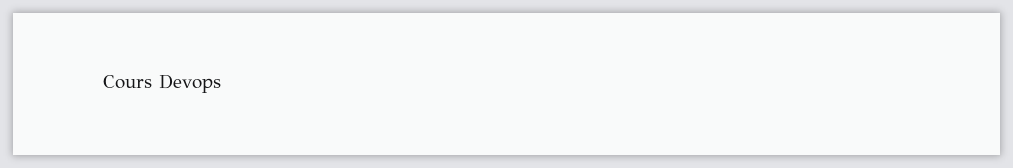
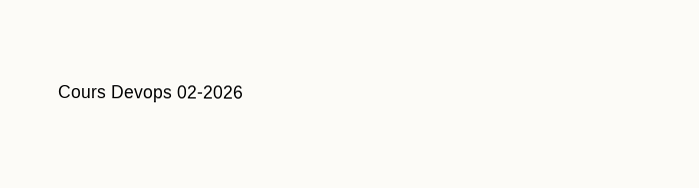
- Cours Devops
+ Cours Devops 02-2026

